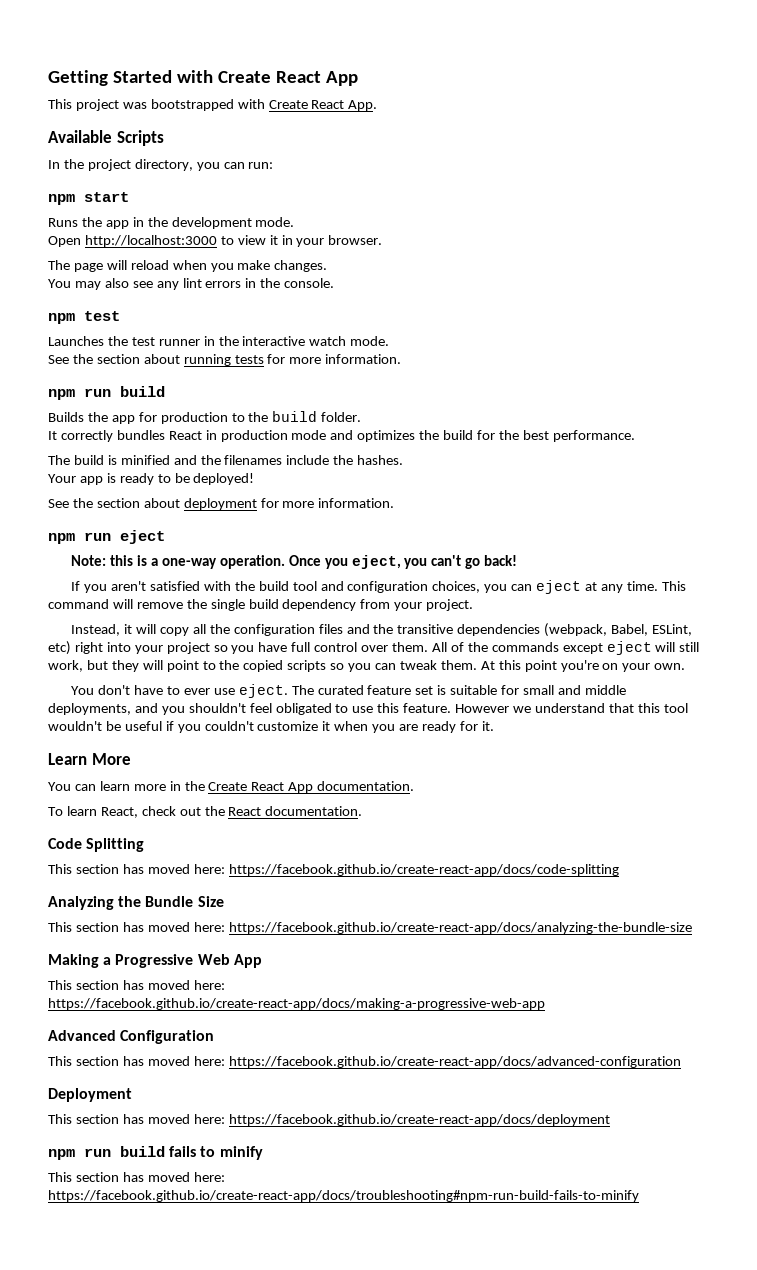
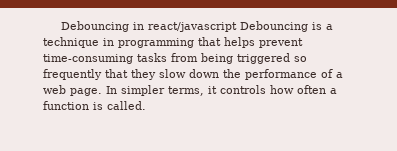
- Getting Started with Create React App
- This project was bootstrapped with Create React App.
- Available Scripts
- In the project directory, you can run:
- npm start
- Runs the app in the development mode.
- Open http://localhost:3000 to view it in your browser.
- The page will reload when you make changes.
- You may also see any lint errors in the console.
- npm test
- Launches the test runner in the interactive watch mode.
- See the section about running tests for more information.
- npm run build
- Builds the app for production to the build folder.
- It correctly bundles React in production mode and optimizes the build for the best performance.
- The build is minified and the filenames include the hashes.
- Your app is ready to be deployed!
- See the section about deployment for more information.
- npm run eject
- Note: this is a one-way operation. Once you eject, you can't go back!
- If you aren't satisfied with the build tool and configuration choices, you can eject at any time. This command will remove the single build dependency from your project.
- Instead, it will copy all the configuration files and the transitive dependencies (webpack, Babel, ESLint, etc) right into your project so you have full control over them. All of the commands except eject will still work, but they will point to the copied scripts so you can tweak them. At this point you're on your own.
- You don't have to ever use eject. The curated feature set is suitable for small and middle deployments, and you shouldn't feel obligated to use this feature. However we understand that this tool wouldn't be useful if you couldn't customize it when you are ready for it.
- Learn More
- You can learn more in the Create React App documentation.
- To learn React, check out the React documentation.
- Code Splitting
- This section has moved here: https://facebook.github.io/create-react-app/docs/code-splitting
- Analyzing the Bundle Size
- This section has moved here: https://facebook.github.io/create-react-app/docs/analyzing-the-bundle-size
- Making a Progressive Web App
- This section has moved here: https://facebook.github.io/create-react-app/docs/making-a-progressive-web-app
- Advanced Configuration
- This section has moved here: https://facebook.github.io/create-react-app/docs/advanced-configuration
- Deployment
- This section has moved here: https://facebook.github.io/create-react-app/docs/deployment
- npm run build fails to minify
- This section has moved here: https://facebook.github.io/create-react-app/docs/troubleshooting#npm-run-build-fails-to-minify
+ Debouncing in react/javascript Debouncing is a technique in programming that helps prevent time-consuming tasks from being triggered so frequently that they slow down the performance of a web page. In simpler terms, it controls how often a function is called.

